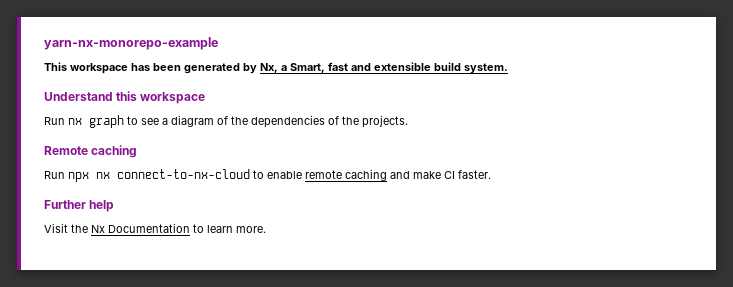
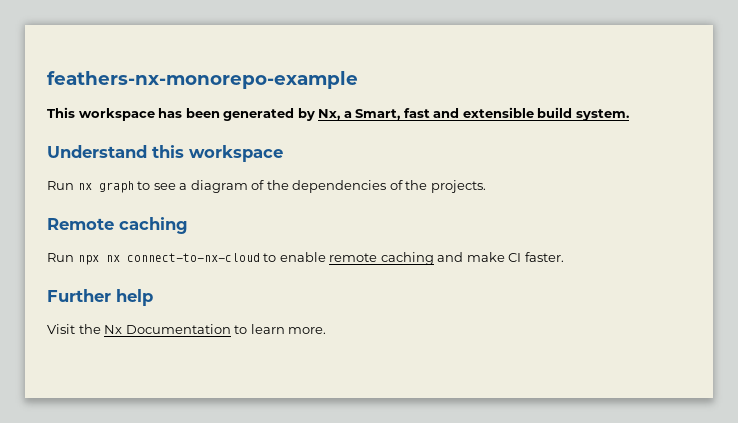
- yarn-nx-monorepo-example
+ feathers-nx-monorepo-example

